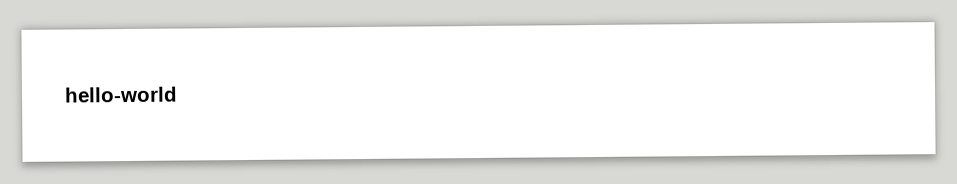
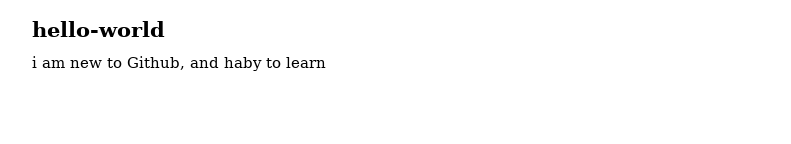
+ i am new to Github, and haby to learn

